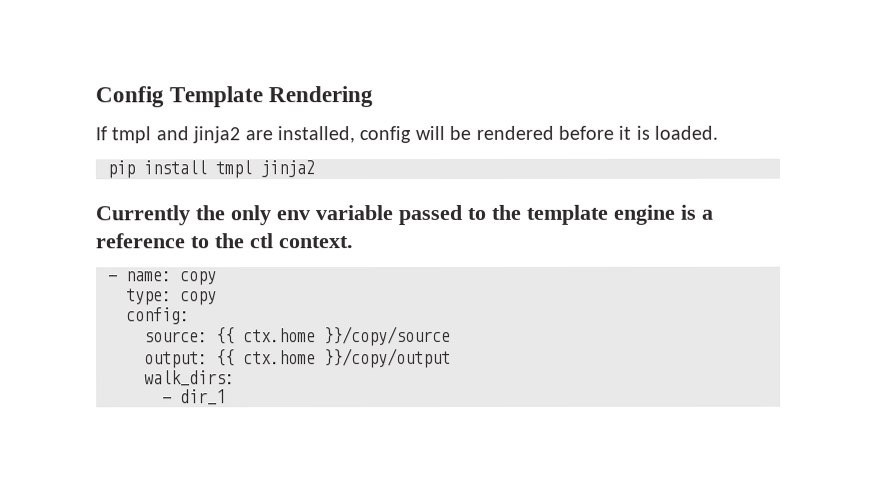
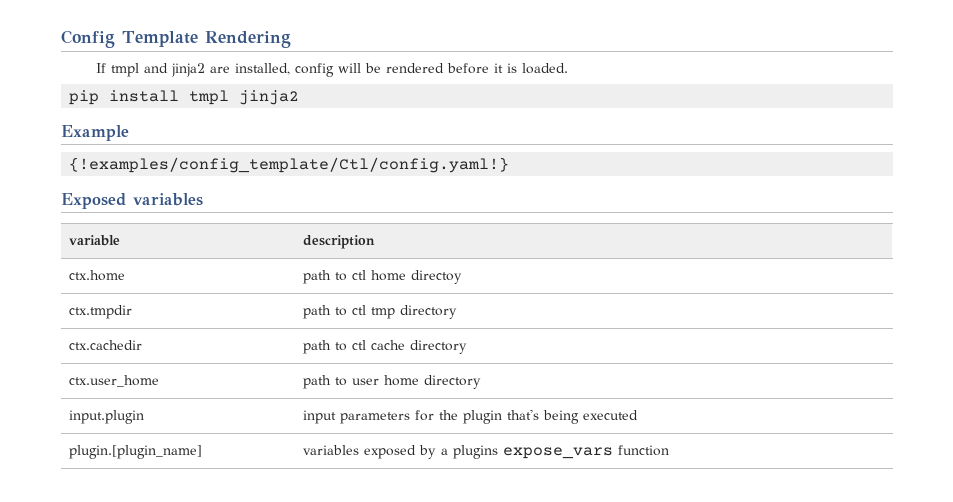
- Currently the only env variable passed to the template engine is a reference to the ctl context.
- - name: copy
- type: copy
- config:
- source: {{ ctx.home }}/copy/source
- output: {{ ctx.home }}/copy/output
- walk_dirs:
- - dir_1
+ Example
+ {!examples/config_template/Ctl/config.yaml!}
+ Exposed variables
+ variable | description
+ ctx.home | path to ctl home directoy
+ ctx.tmpdir | path to ctl tmp directory
+ ctx.cachedir | path to ctl cache directory
+ ctx.user_home | path to user home directory
+ input.plugin | input parameters for the plugin that's being executed
+ plugin.[plugin_name] | variables exposed by a plugins expose_vars function

